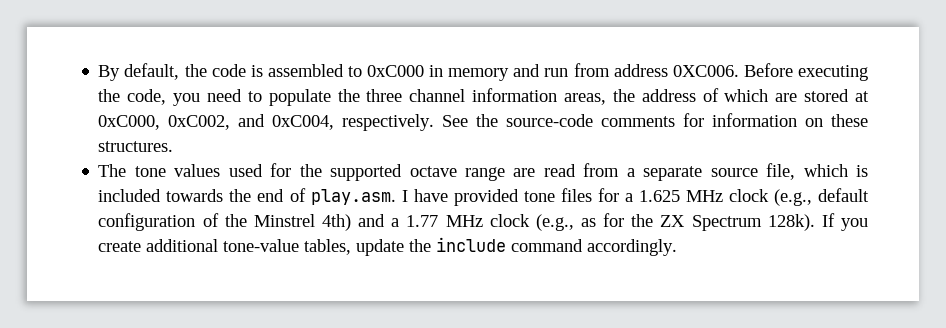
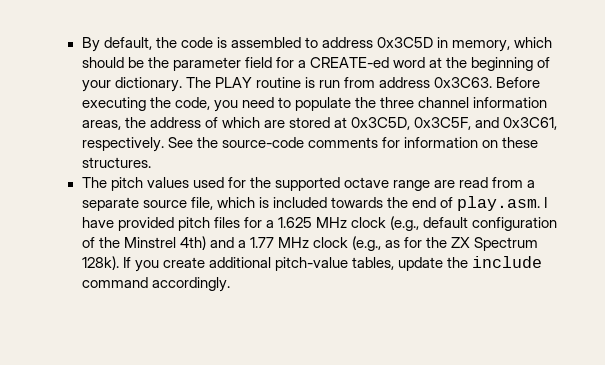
- By default, the code is assembled to 0xC000 in memory and run from address 0XC006.
+ By default, the code is assembled to address 0x3C5D in memory, which should be the parameter field for a CREATE-ed word at the beginning of your dictionary. The PLAY routine is run from address 0x3C63.
- Before executing the code, you need to populate the three channel information areas, the address of which are stored at 0xC000, 0xC002, and 0xC004, respectively.
+ Before executing the code, you need to populate the three channel information areas, the address of which are stored at 0x3C5D, 0x3C5F, and 0x3C61, respectively.
- The tone values used for the supported octave range are read from a separate source file, which is included towards the end of play.asm. I have provided tone files for a 1.625 MHz clock (e.g., default configuration of the Minstrel 4th) and a 1.77 MHz clock (e.g., as for the ZX Spectrum 128k).
+ The pitch values used for the supported octave range are read from a separate source file, which is included towards the end of play.asm. I have provided pitch files for a 1.625 MHz clock (e.g., default configuration of the Minstrel 4th) and a 1.77 MHz clock (e.g., as for the ZX Spectrum 128k).
- If you create additional tone-value tables, update the include command accordingly.
+ If you create additional pitch-value tables, update the include command accordingly.

